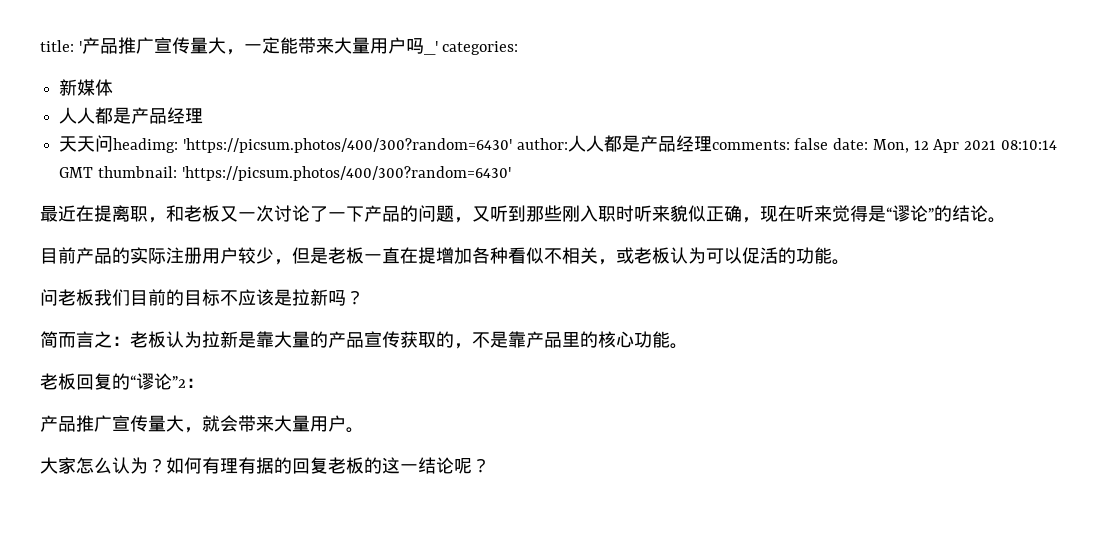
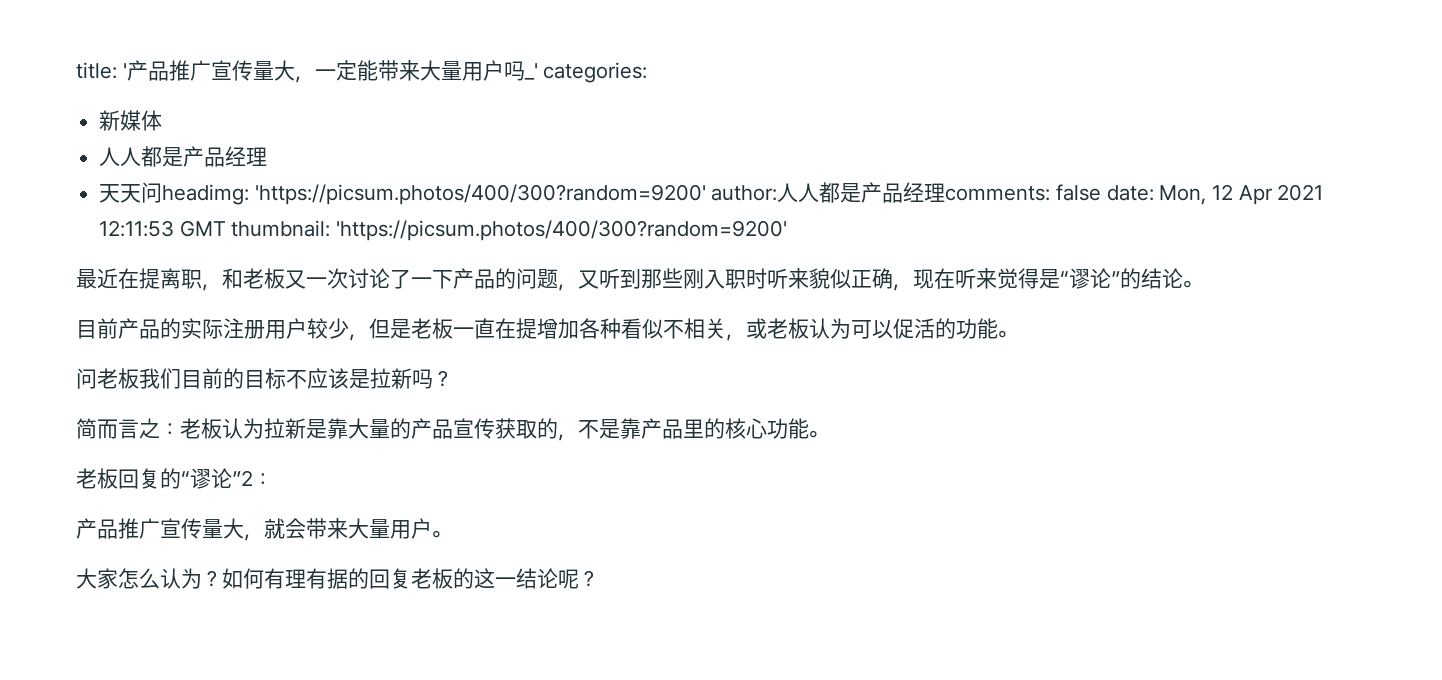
- 天天问headimg: 'https://picsum.photos/400/300?random=6430' author:人人都是产品经理comments: false date: Mon, 12 Apr 2021 08:10:14 GMT thumbnail: 'https://picsum.photos/400/300?random=6430'
+ 天天问headimg: 'https://picsum.photos/400/300?random=9200' author:人人都是产品经理comments: false date: Mon, 12 Apr 2021 12:11:53 GMT thumbnail: 'https://picsum.photos/400/300?random=9200'

